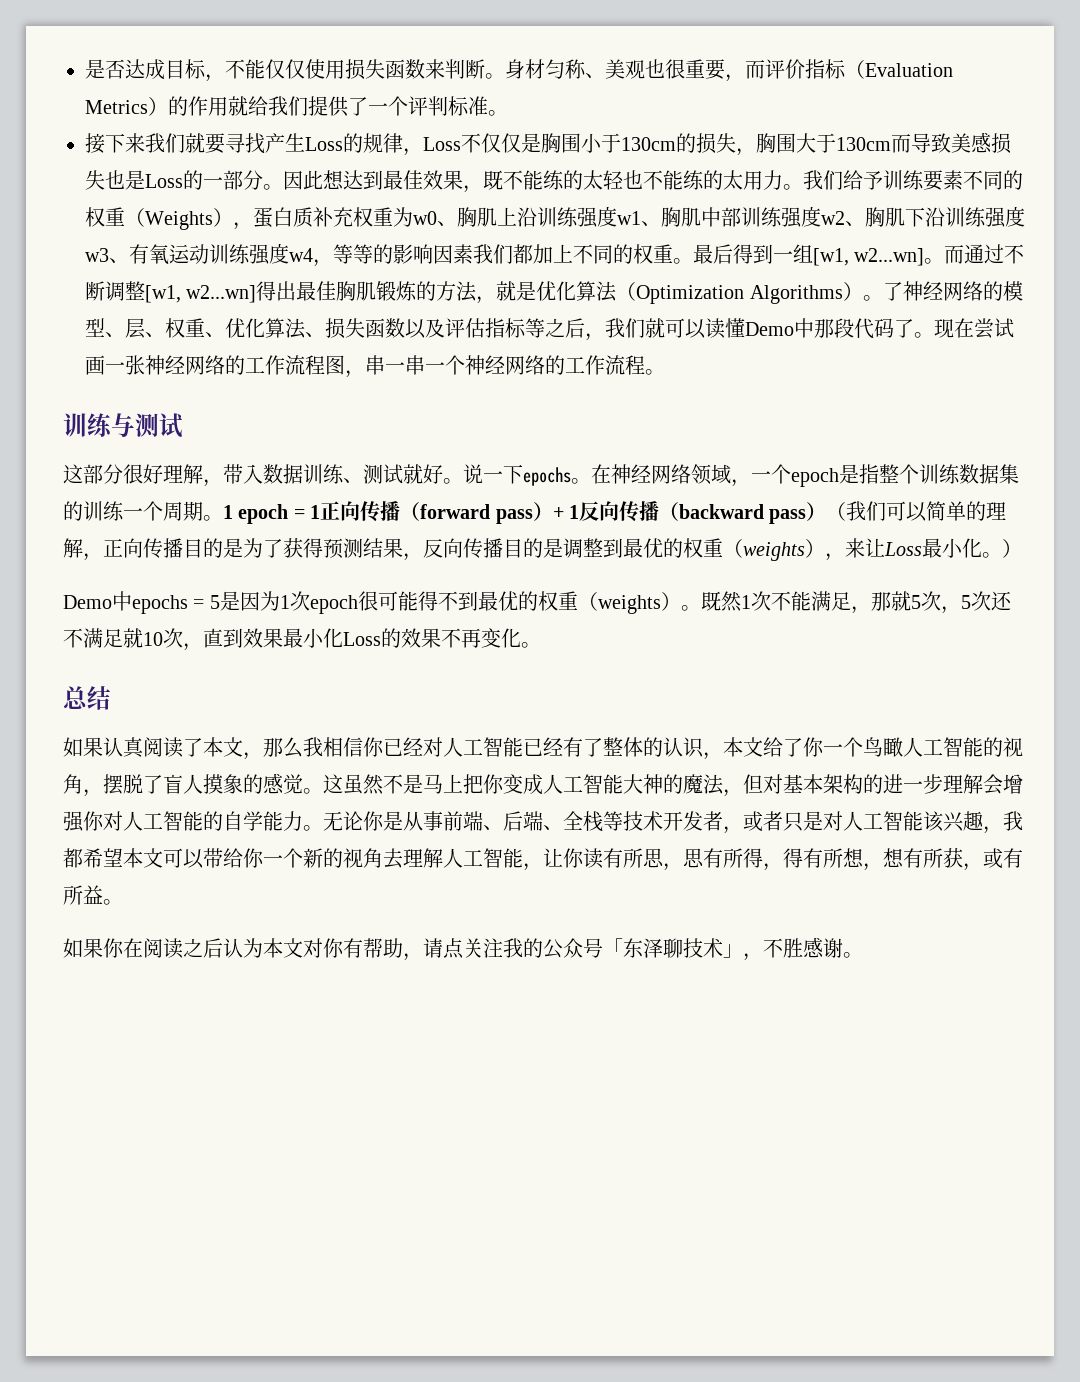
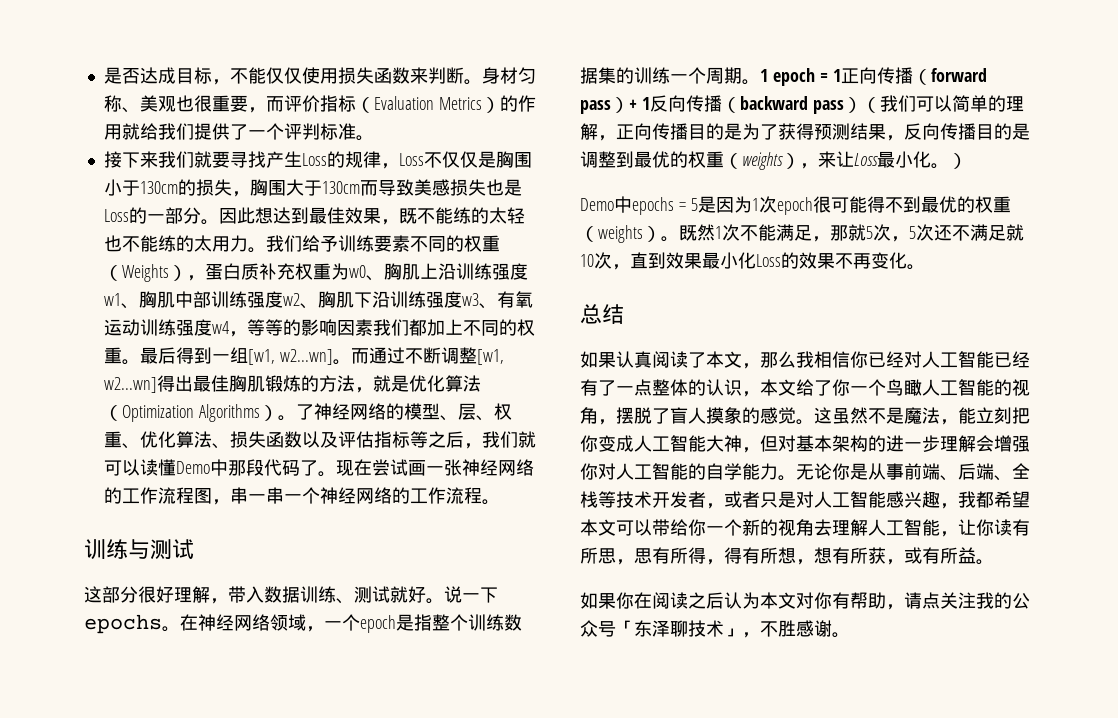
- 如果认真阅读了本文，那么我相信你已经对人工智能已经有了整体的认识，本文给了你一个鸟瞰人工智能的视角，摆脱了盲人摸象的感觉。
+ 如果认真阅读了本文，那么我相信你已经对人工智能已经有了一点整体的认识，本文给了你一个鸟瞰人工智能的视角，摆脱了盲人摸象的感觉。
- 这虽然不是马上把你变成人工智能大神的魔法，但对基本架构的进一步理解会增强你对人工智能的自学能力。
+ 这虽然不是魔法，能立刻把你变成人工智能大神，但对基本架构的进一步理解会增强你对人工智能的自学能力。
- 无论你是从事前端、后端、全栈等技术开发者，或者只是对人工智能该兴趣，我都希望本文可以带给你一个新的视角去理解人工智能，让你读有所思，思有所得，得有所想，想有所获，或有所益。
+ 无论你是从事前端、后端、全栈等技术开发者，或者只是对人工智能感兴趣，我都希望本文可以带给你一个新的视角去理解人工智能，让你读有所思，思有所得，得有所想，想有所获，或有所益。

